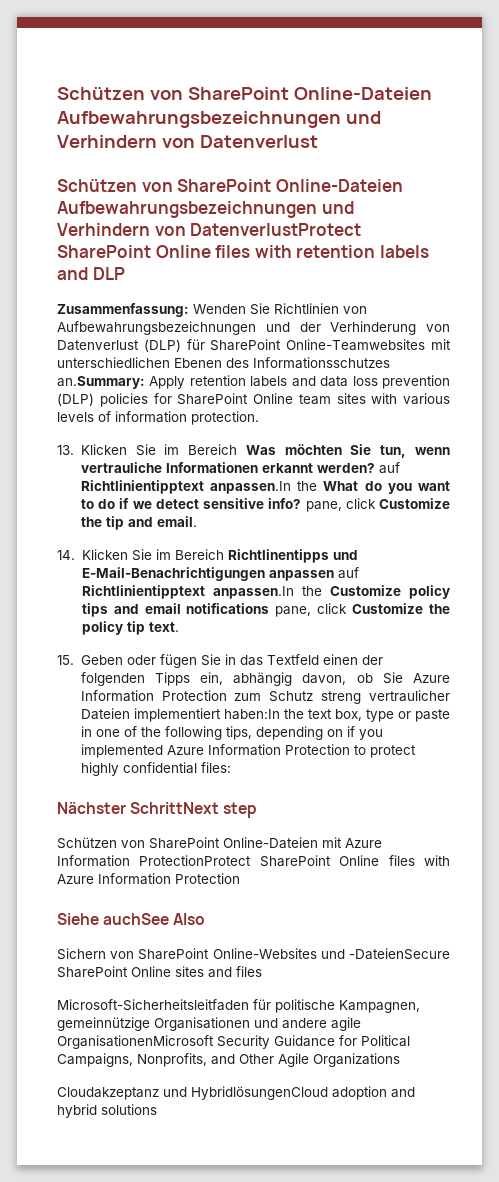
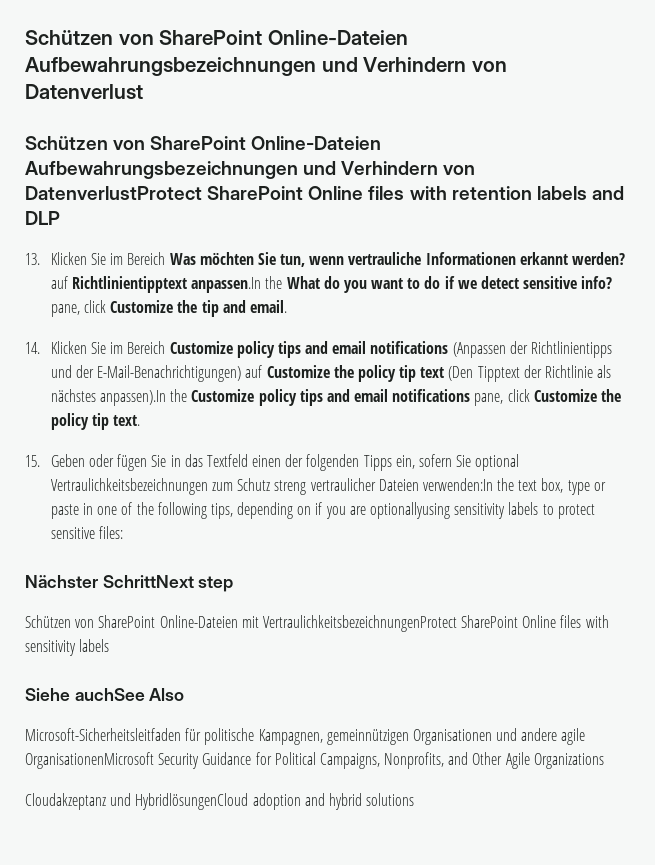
- Zusammenfassung: Wenden Sie Richtlinien von Aufbewahrungsbezeichnungen und der Verhinderung von Datenverlust (DLP) für SharePoint Online-Teamwebsites mit unterschiedlichen Ebenen des Informationsschutzes an.Summary: Apply retention labels and data loss prevention (DLP) policies for SharePoint Online team sites with various levels of information protection.
- 14. Klicken Sie im Bereich Richtlinentipps und E-Mail-Benachrichtigungen anpassen auf Richtlinientipptext anpassen.In the Customize policy tips and email notifications pane, click Customize the policy tip text.
+ 14. Klicken Sie im Bereich Customize policy tips and email notifications (Anpassen der Richtlinientipps und der E-Mail-Benachrichtigungen) auf Customize the policy tip text (Den Tipptext der Richtlinie als nächstes anpassen).In the Customize policy tips and email notifications pane, click Customize the policy tip text.
- 15. Geben oder fügen Sie in das Textfeld einen der folgenden Tipps ein, abhängig davon, ob Sie Azure Information Protection zum Schutz streng vertraulicher Dateien implementiert haben:In the text box, type or paste in one of the following tips, depending on if you implemented Azure Information Protection to protect highly confidential files:
+ 15. Geben oder fügen Sie in das Textfeld einen der folgenden Tipps ein, sofern Sie optional Vertraulichkeitsbezeichnungen zum Schutz streng vertraulicher Dateien verwenden:In the text box, type or paste in one of the following tips, depending on if you are optionallyusing sensitivity labels to protect sensitive files:
- Schützen von SharePoint Online-Dateien mit Azure Information ProtectionProtect SharePoint Online files with Azure Information Protection
+ Schützen von SharePoint Online-Dateien mit VertraulichkeitsbezeichnungenProtect SharePoint Online files with sensitivity labels
- Sichern von SharePoint Online-Websites und -DateienSecure SharePoint Online sites and files
- Microsoft-Sicherheitsleitfaden für politische Kampagnen, gemeinnützige Organisationen und andere agile OrganisationenMicrosoft Security Guidance for Political Campaigns, Nonprofits, and Other Agile Organizations
+ Microsoft-Sicherheitsleitfaden für politische Kampagnen, gemeinnützigen Organisationen und andere agile OrganisationenMicrosoft Security Guidance for Political Campaigns, Nonprofits, and Other Agile Organizations

